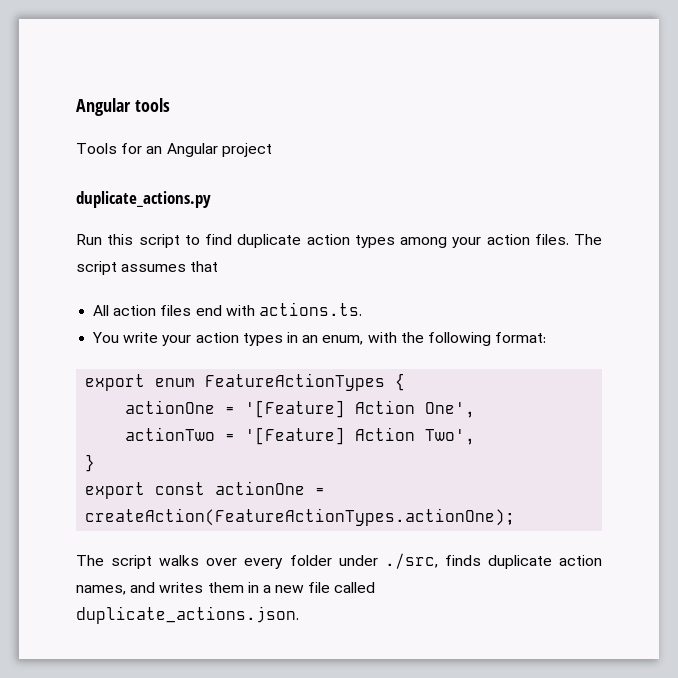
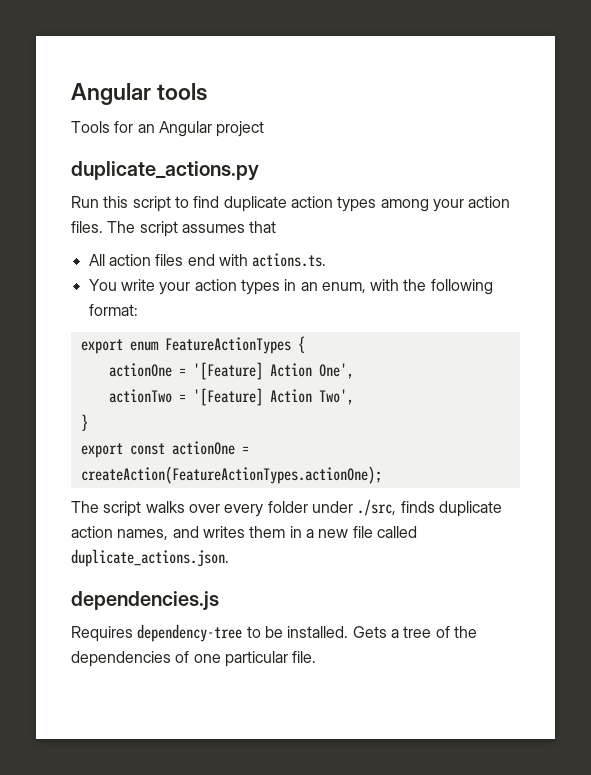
+ dependencies.js
+ Requires dependency-tree to be installed. Gets a tree of the dependencies of one particular file.

